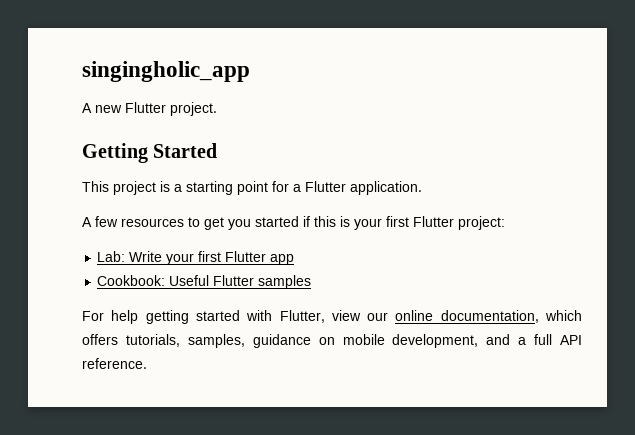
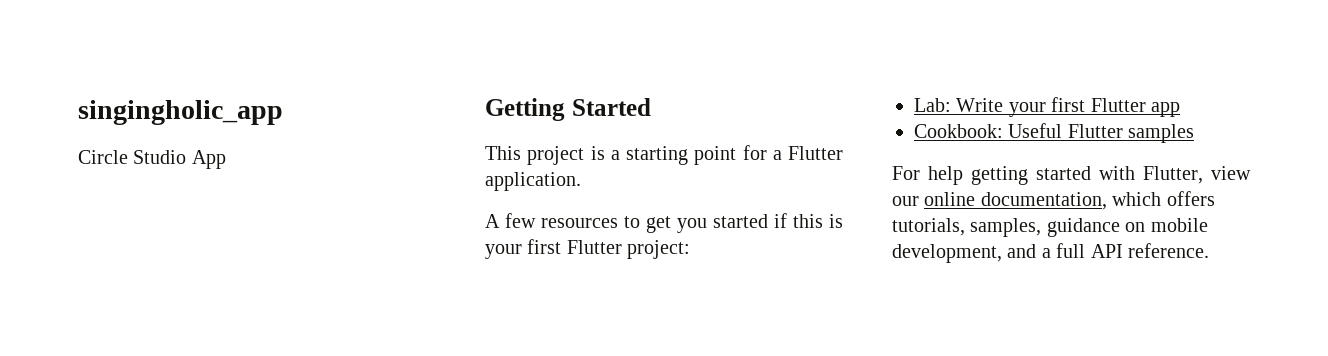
- A new Flutter project.
+ Circle Studio App

